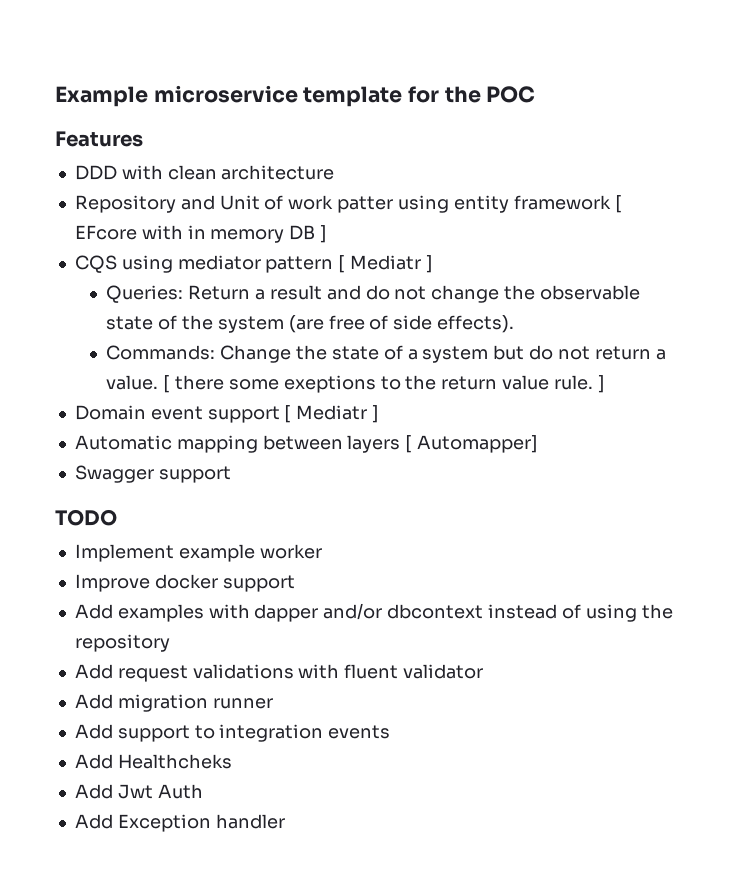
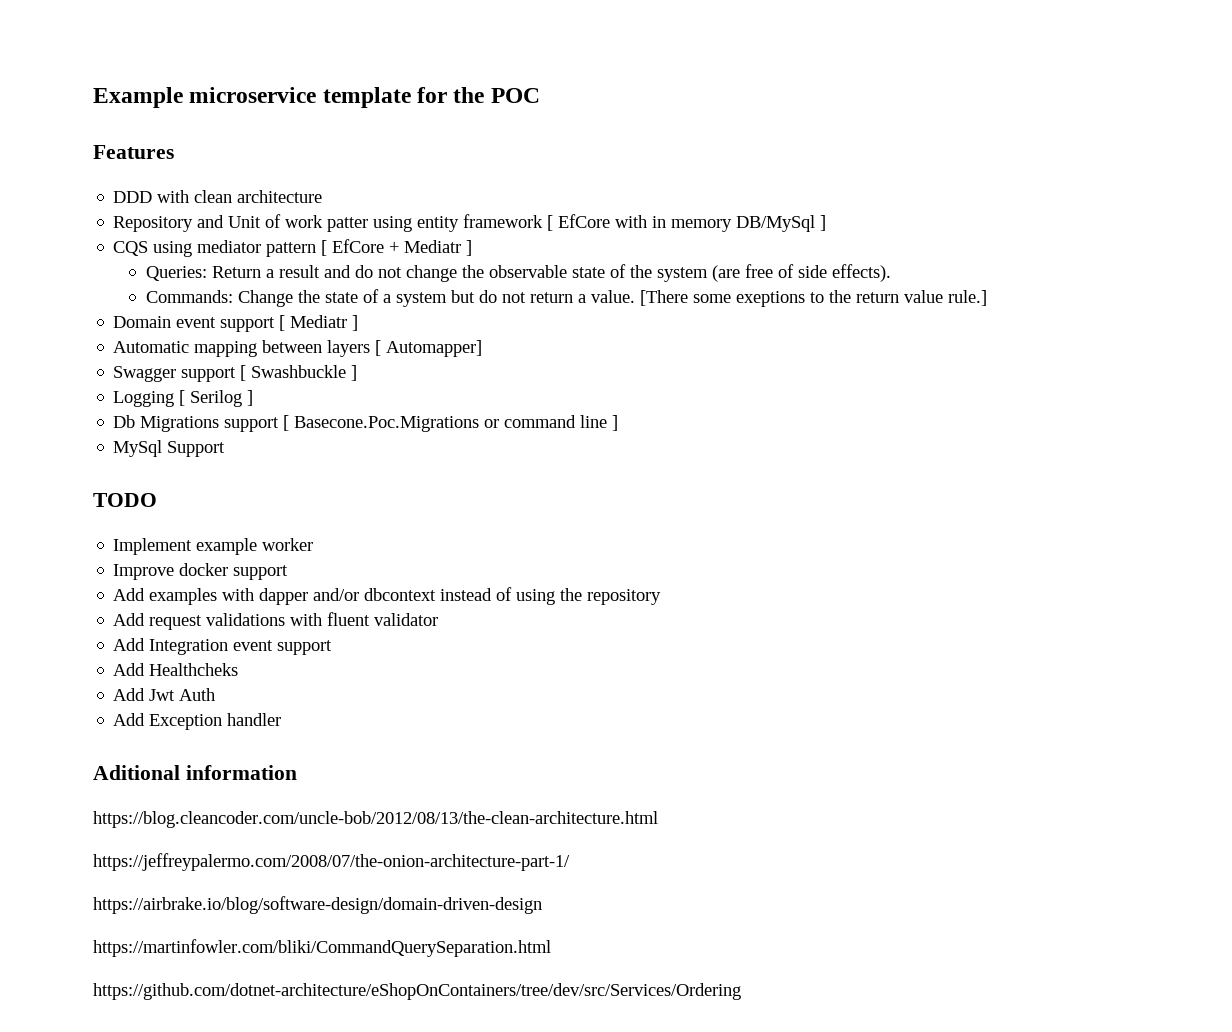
- Repository and Unit of work patter using entity framework [ EFcore with in memory DB ]
+ Repository and Unit of work patter using entity framework [ EfCore with in memory DB/MySql ]
- CQS using mediator pattern [ Mediatr ]
+ CQS using mediator pattern [ EfCore + Mediatr ]
- [ there some exeptions to the return value rule. ]
+ [There some exeptions to the return value rule.]
- Swagger support
+ Swagger support [ Swashbuckle ]
+ Logging [ Serilog ]
+ Db Migrations support [ Basecone.Poc.Migrations or command line ]
+ MySql Support
- Add migration runner
- Add support to integration events
+ Add Integration event support
+ Aditional information
+ https://blog.cleancoder.com/uncle-bob/2012/08/13/the-clean-architecture.html
+ https://jeffreypalermo.com/2008/07/the-onion-architecture-part-1/
+ https://airbrake.io/blog/software-design/domain-driven-design
+ https://martinfowler.com/bliki/CommandQuerySeparation.html
+ https://github.com/dotnet-architecture/eShopOnContainers/tree/dev/src/Services/Ordering

